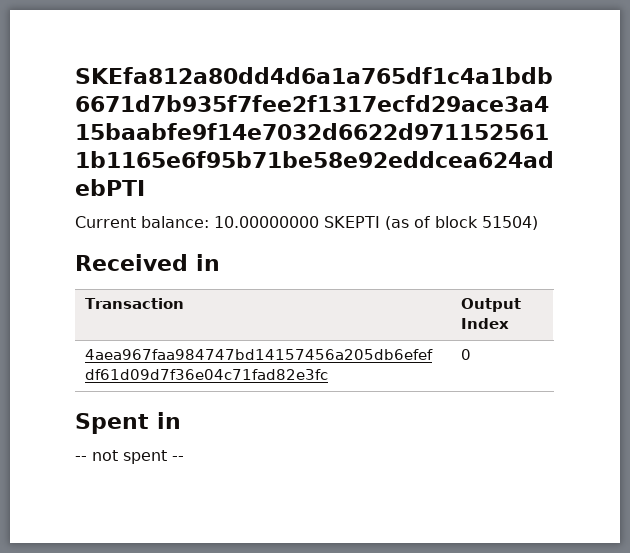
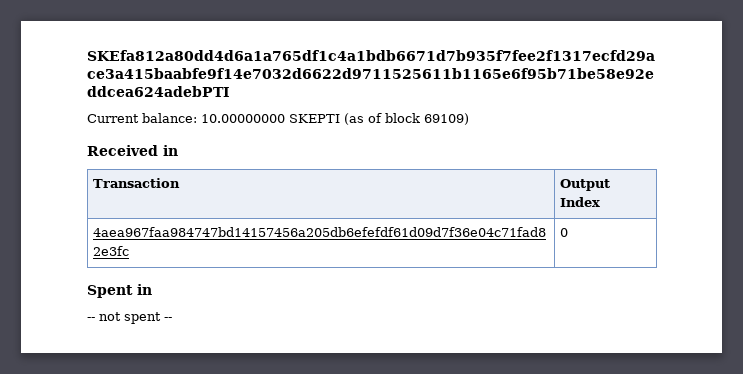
- Current balance: 10.00000000 SKEPTI (as of block 51504)
+ Current balance: 10.00000000 SKEPTI (as of block 69109)

